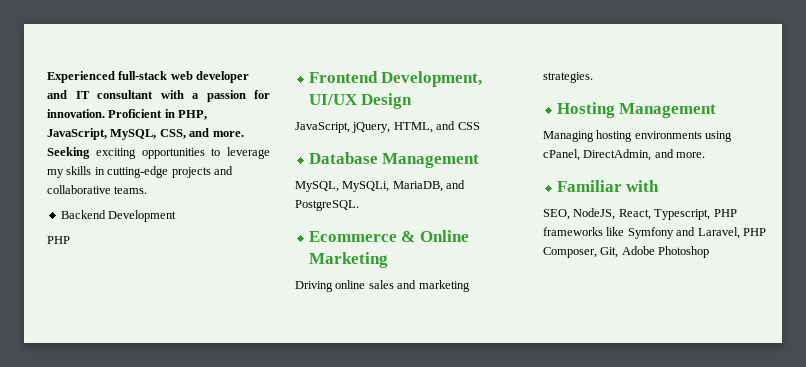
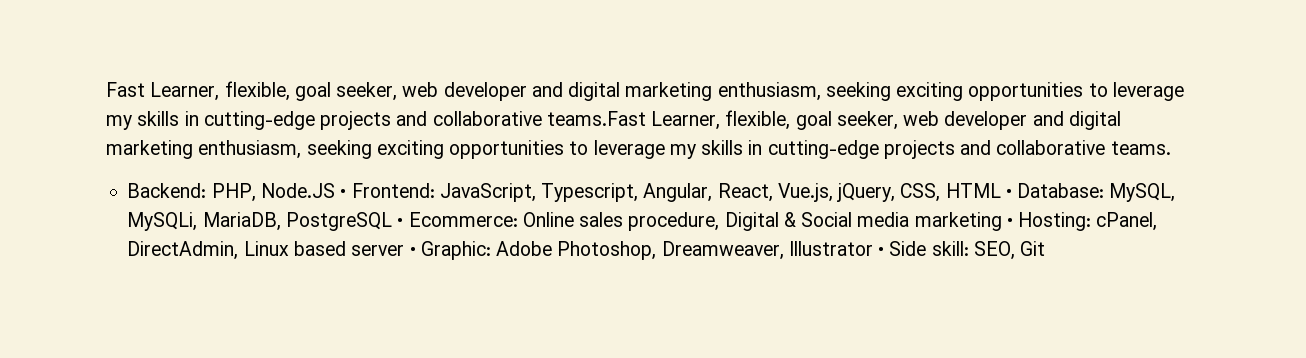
- Experienced full-stack web developer and IT consultant with a passion for innovation. Proficient in PHP, JavaScript, MySQL, CSS, and more. Seeking exciting opportunities to leverage my skills in cutting-edge projects and collaborative teams.
+ Fast Learner, flexible, goal seeker, web developer and digital marketing enthusiasm, seeking exciting opportunities to leverage my skills in cutting-edge projects and collaborative teams.Fast Learner, flexible, goal seeker, web developer and digital marketing enthusiasm, seeking exciting opportunities to leverage my skills in cutting-edge projects and collaborative teams.
- Backend Development
- PHP
- Frontend Development, UI/UX Design
- JavaScript, jQuery, HTML, and CSS
- Database Management
- MySQL, MySQLi, MariaDB, and PostgreSQL.
- Ecommerce & Online Marketing
- Driving online sales and marketing strategies.
- Hosting Management
- Managing hosting environments using cPanel, DirectAdmin, and more.
- Familiar with
- SEO, NodeJS, React, Typescript, PHP frameworks like Symfony and Laravel, PHP Composer, Git, Adobe Photoshop
+ Backend: PHP, Node.JS • Frontend: JavaScript, Typescript, Angular, React, Vue.js, jQuery, CSS, HTML • Database: MySQL, MySQLi, MariaDB, PostgreSQL • Ecommerce: Online sales procedure, Digital & Social media marketing • Hosting: cPanel, DirectAdmin, Linux based server • Graphic: Adobe Photoshop, Dreamweaver, Illustrator • Side skill: SEO, Git

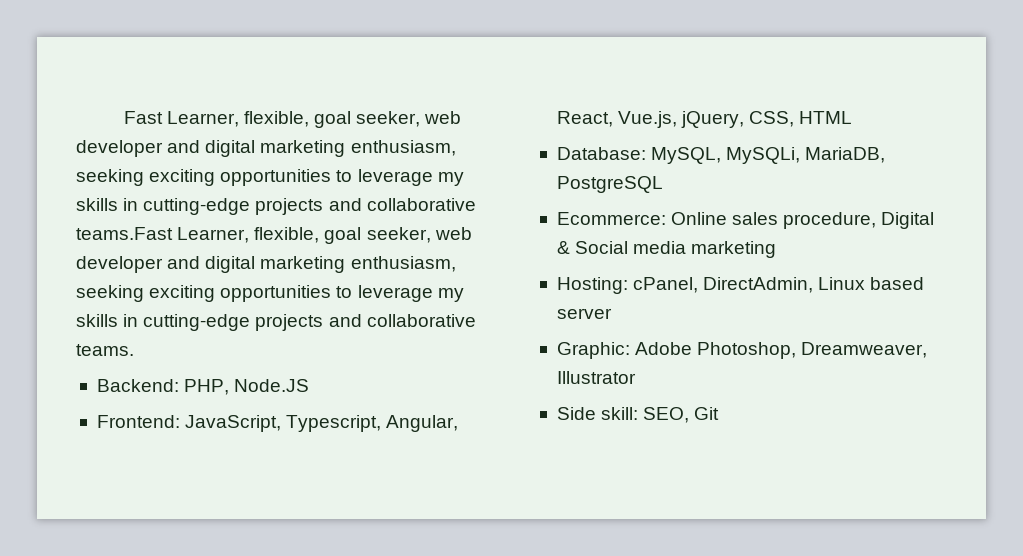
- Backend: PHP, Node.JS • Frontend: JavaScript, Typescript, Angular, React, Vue.js, jQuery, CSS, HTML • Database: MySQL, MySQLi, MariaDB, PostgreSQL • Ecommerce: Online sales procedure, Digital & Social media marketing • Hosting: cPanel, DirectAdmin, Linux based server • Graphic: Adobe Photoshop, Dreamweaver, Illustrator • Side skill: SEO, Git
+ Backend: PHP, Node.JS
+ Frontend: JavaScript, Typescript, Angular, React, Vue.js, jQuery, CSS, HTML
+ Database: MySQL, MySQLi, MariaDB, PostgreSQL
+ Ecommerce: Online sales procedure, Digital & Social media marketing
+ Hosting: cPanel, DirectAdmin, Linux based server
+ Graphic: Adobe Photoshop, Dreamweaver, Illustrator
+ Side skill: SEO, Git

